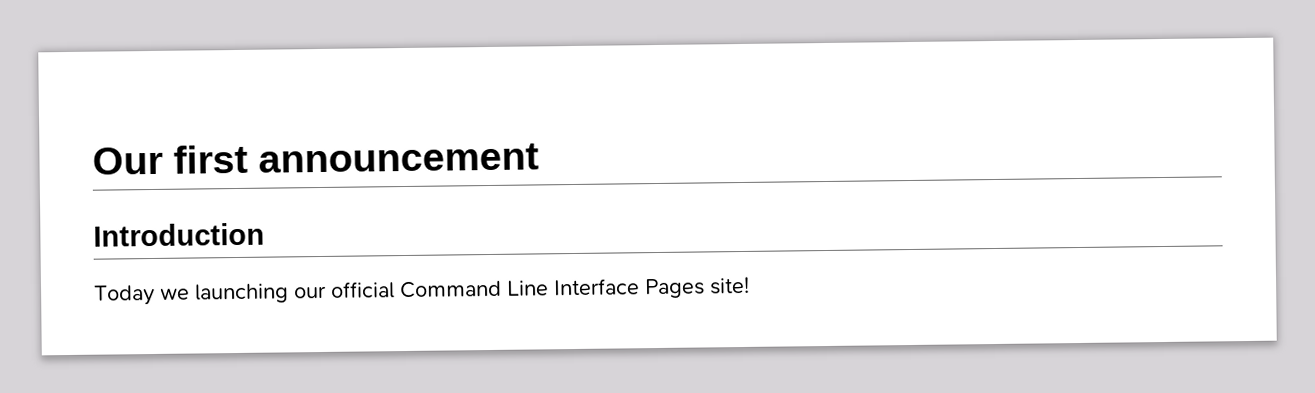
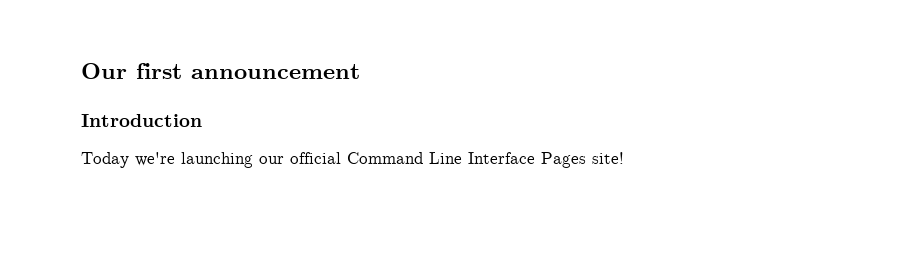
- Today we launching our official Command Line Interface Pages site!
+ Today we're launching our official Command Line Interface Pages site!

